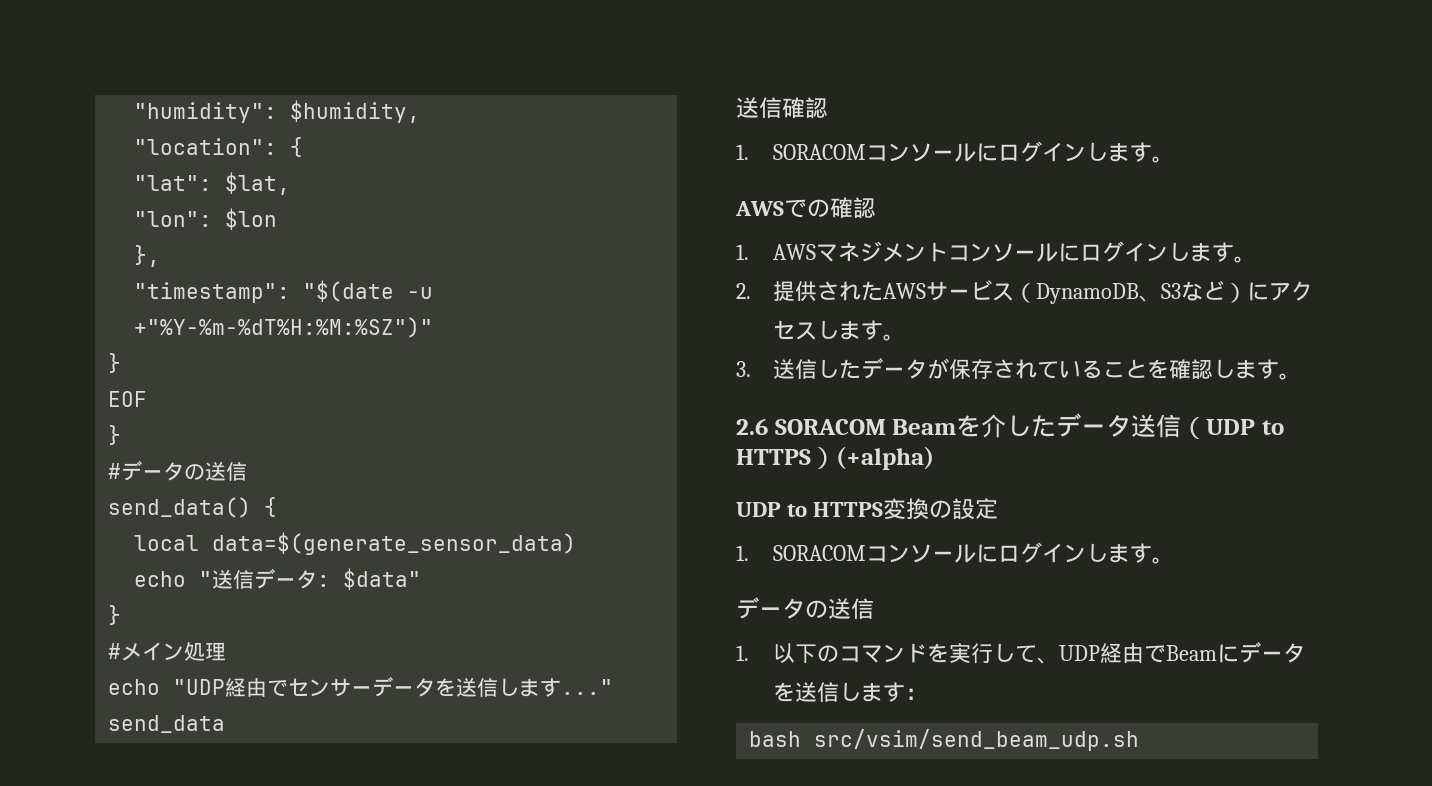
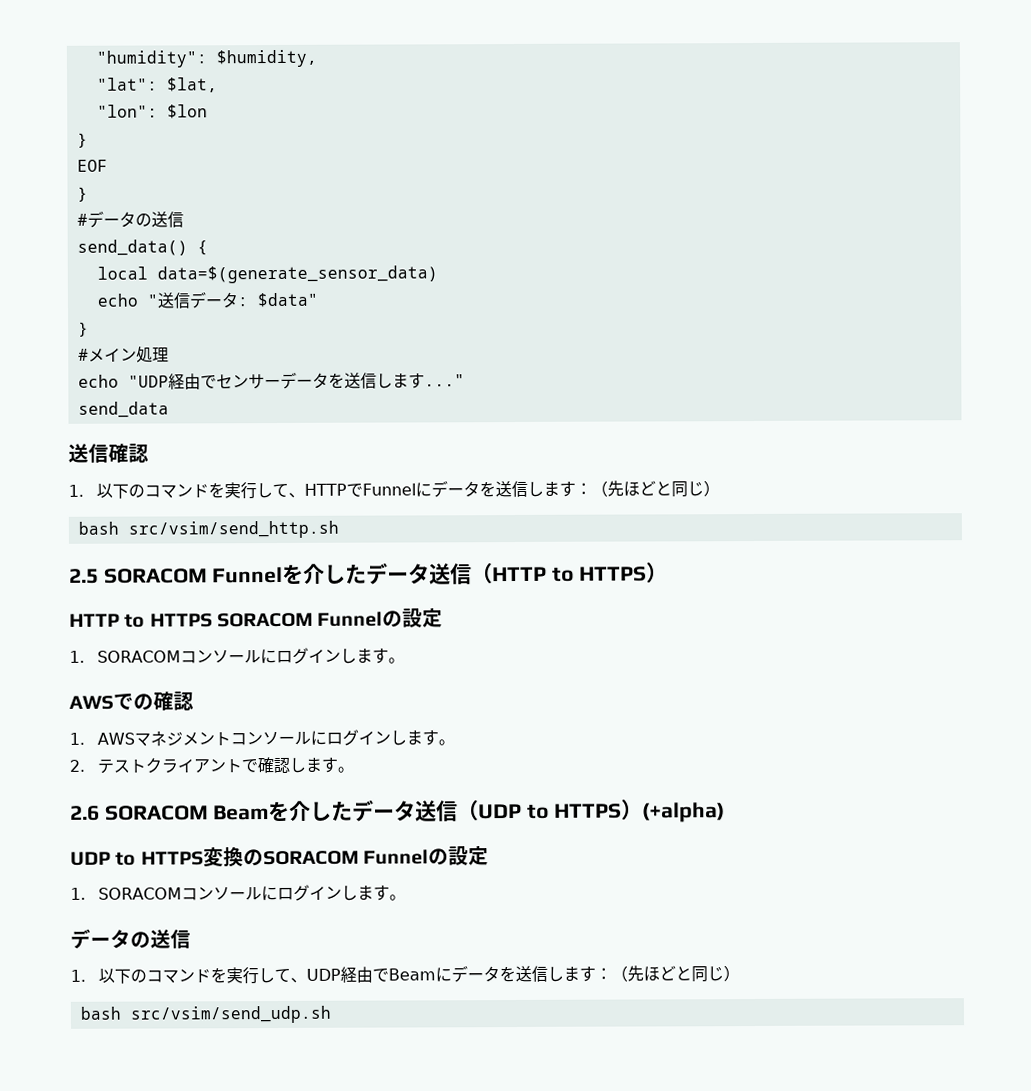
- "location": {
- },
- "timestamp": "$(date -u +"%Y-%m-%dT%H:%M:%SZ")"
+ 1.以下のコマンドを実行して、HTTPでFunnelにデータを送信します：（先ほどと同じ）
+ bash src/vsim/send_http.sh
+ 2.5 SORACOM Funnelを介したデータ送信（HTTP to HTTPS）
+ HTTP to HTTPS SORACOM Funnelの設定
- 2.提供されたAWSサービス（DynamoDB、S3など）にアクセスします。
- 3.送信したデータが保存されていることを確認します。
+ 2.テストクライアントで確認します。
- UDP to HTTPS変換の設定
+ UDP to HTTPS変換のSORACOM Funnelの設定
- 1.以下のコマンドを実行して、UDP経由でBeamにデータを送信します：
- bash src/vsim/send_beam_udp.sh
+ 1.以下のコマンドを実行して、UDP経由でBeamにデータを送信します：（先ほどと同じ）
+ bash src/vsim/send_udp.sh

